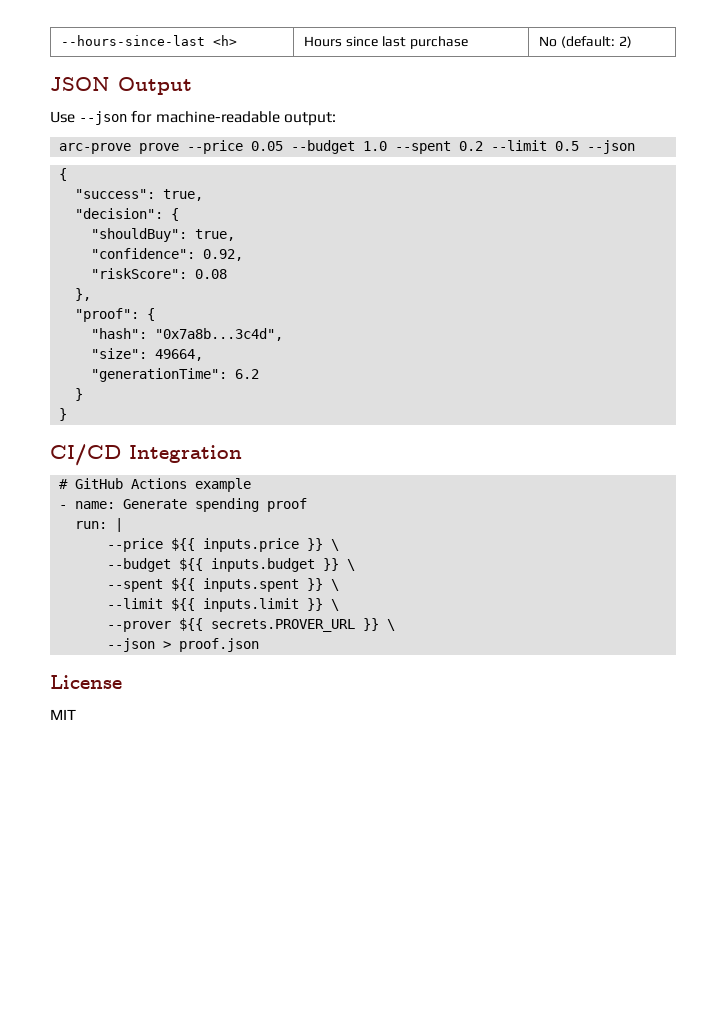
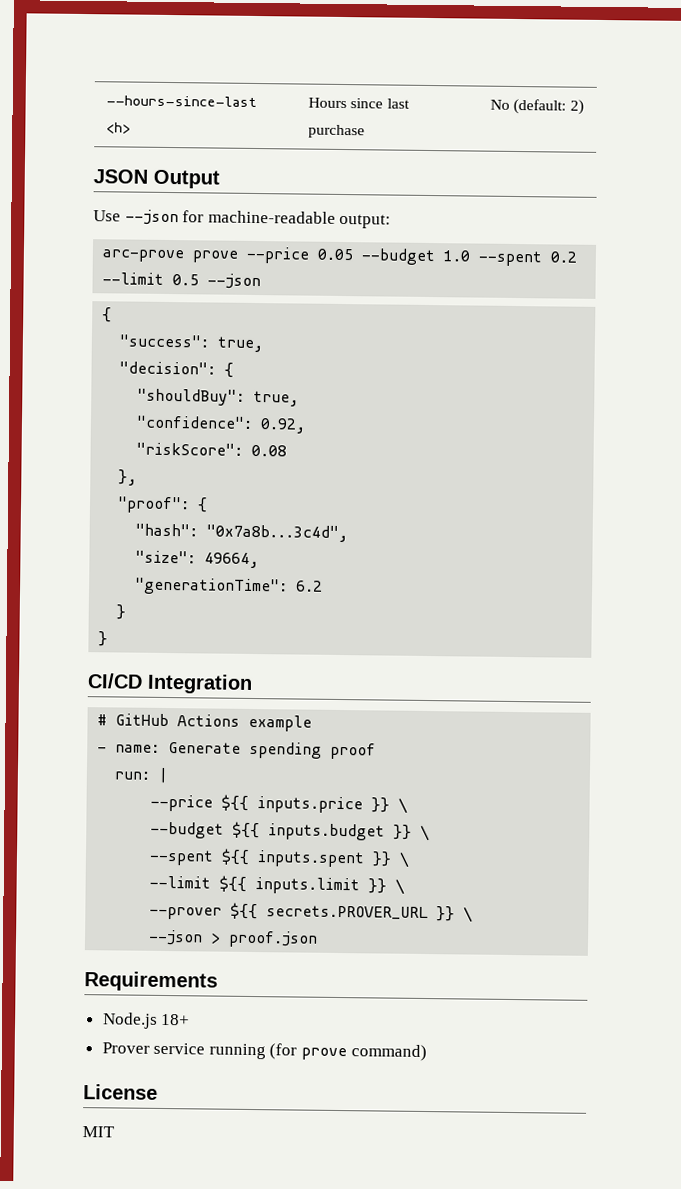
+ Requirements
+ Node.js 18+
+ Prover service running (for prove command)

